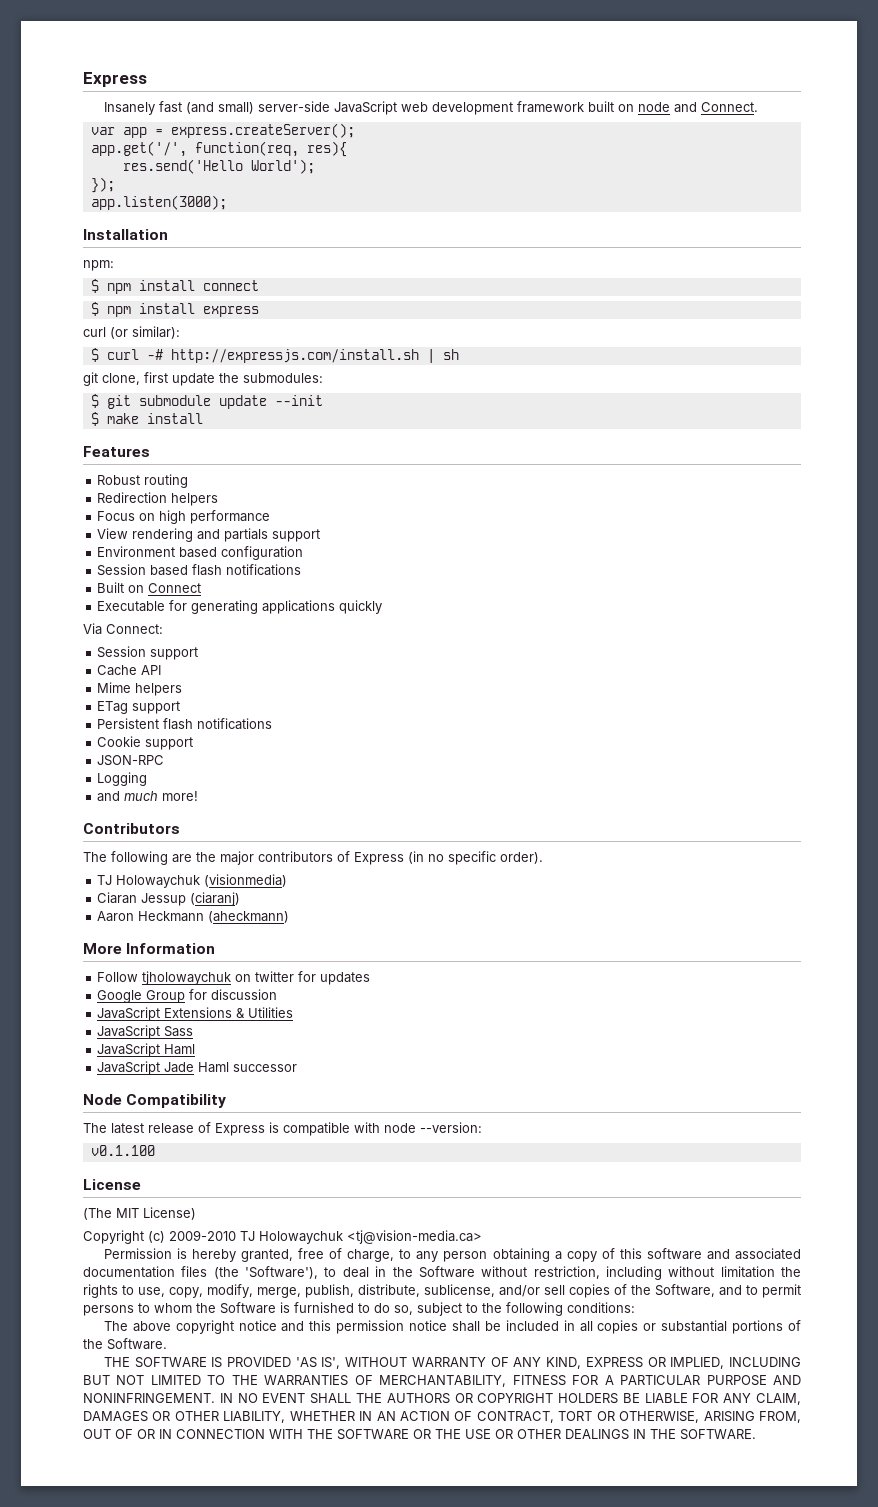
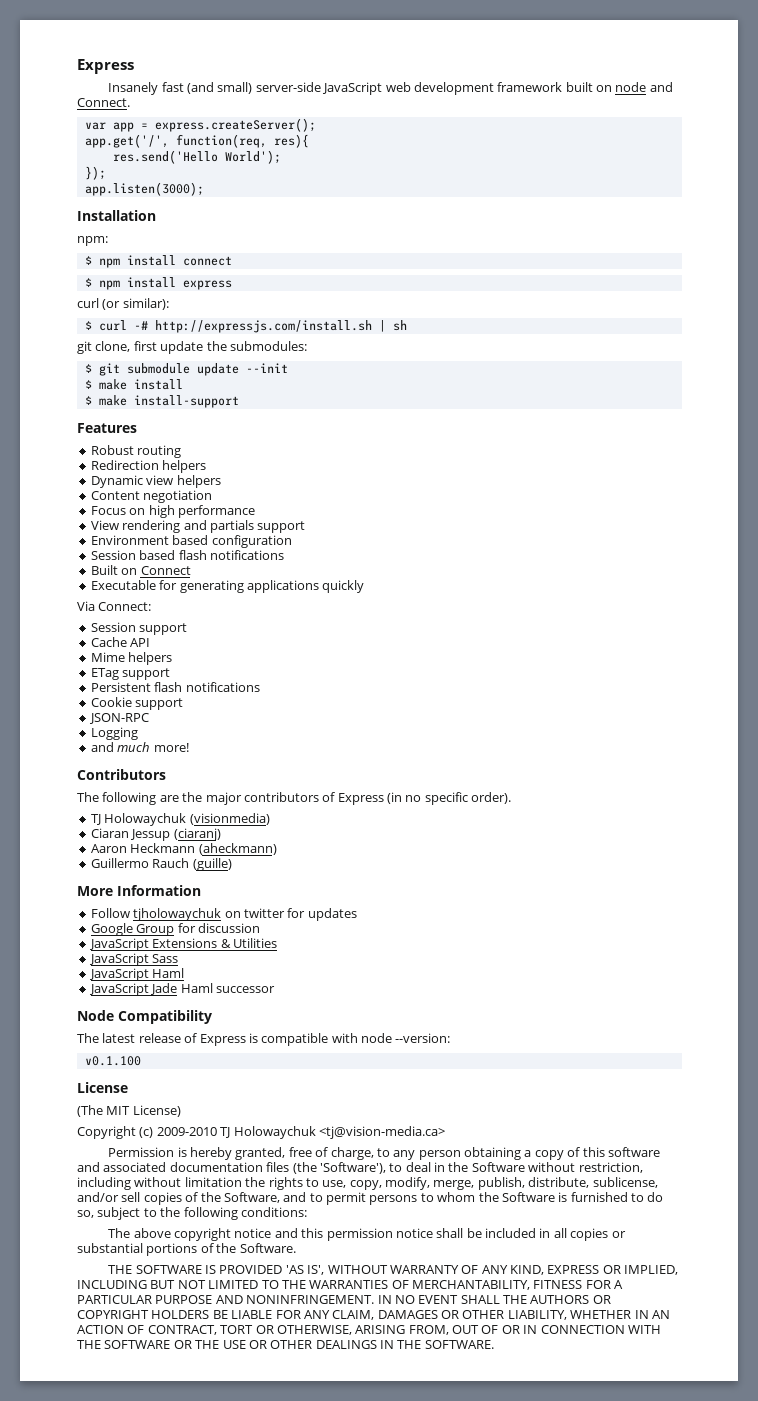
+ $ make install-support
+ Dynamic view helpers
+ Content negotiation
+ Guillermo Rauch (guille)

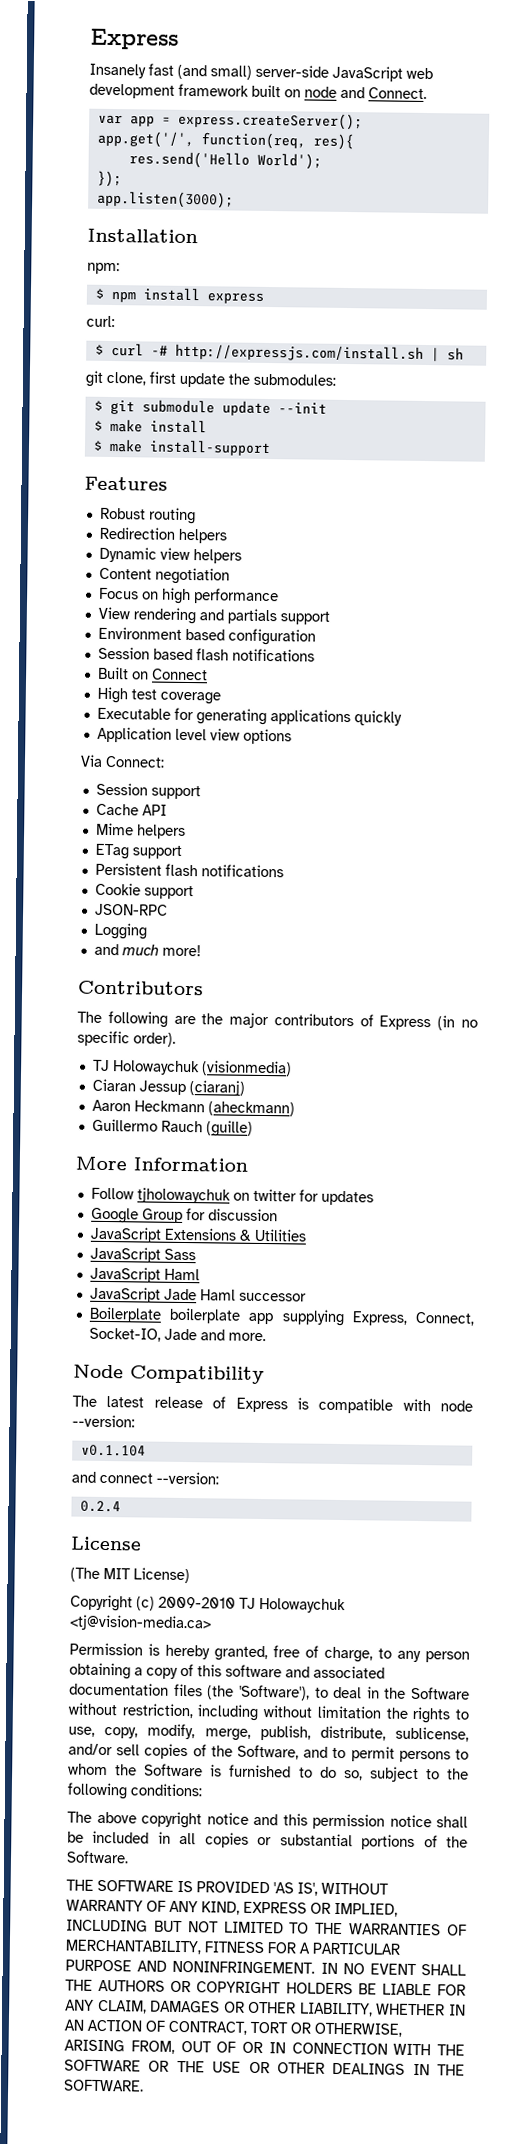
- $ npm install connect
- curl (or similar):
+ curl:
+ High test coverage
+ Application level view options
+ Boilerplate boilerplate app supplying Express, Connect, Socket-IO, Jade and more.
- v0.1.100
+ v0.1.104
+ and connect --version:
+ 0.2.4

